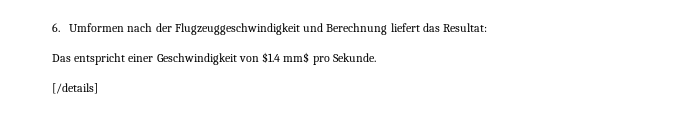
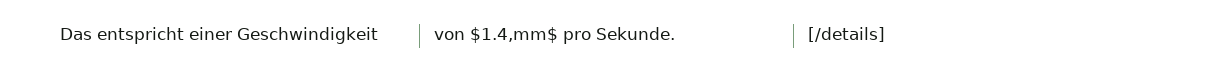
- 6. Umformen nach der Flugzeuggeschwindigkeit und Berechnung liefert das Resultat:
- Das entspricht einer Geschwindigkeit von $1.4 mm$ pro Sekunde.
+ Das entspricht einer Geschwindigkeit von $1.4,mm$ pro Sekunde.

